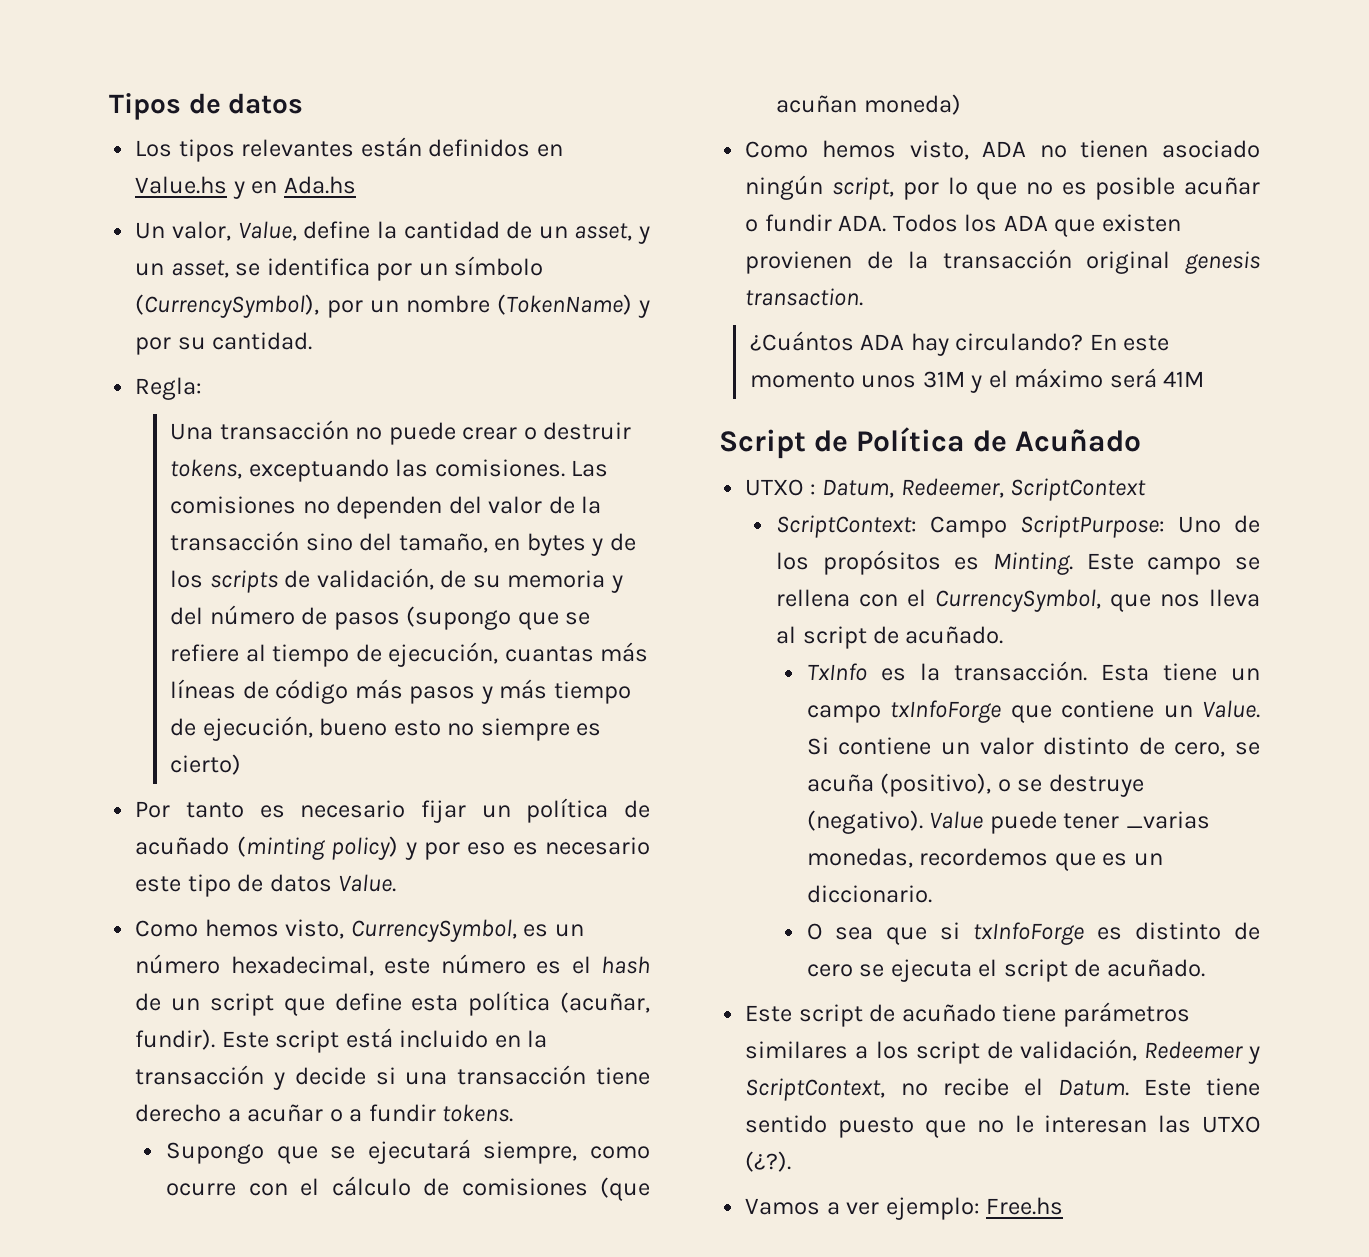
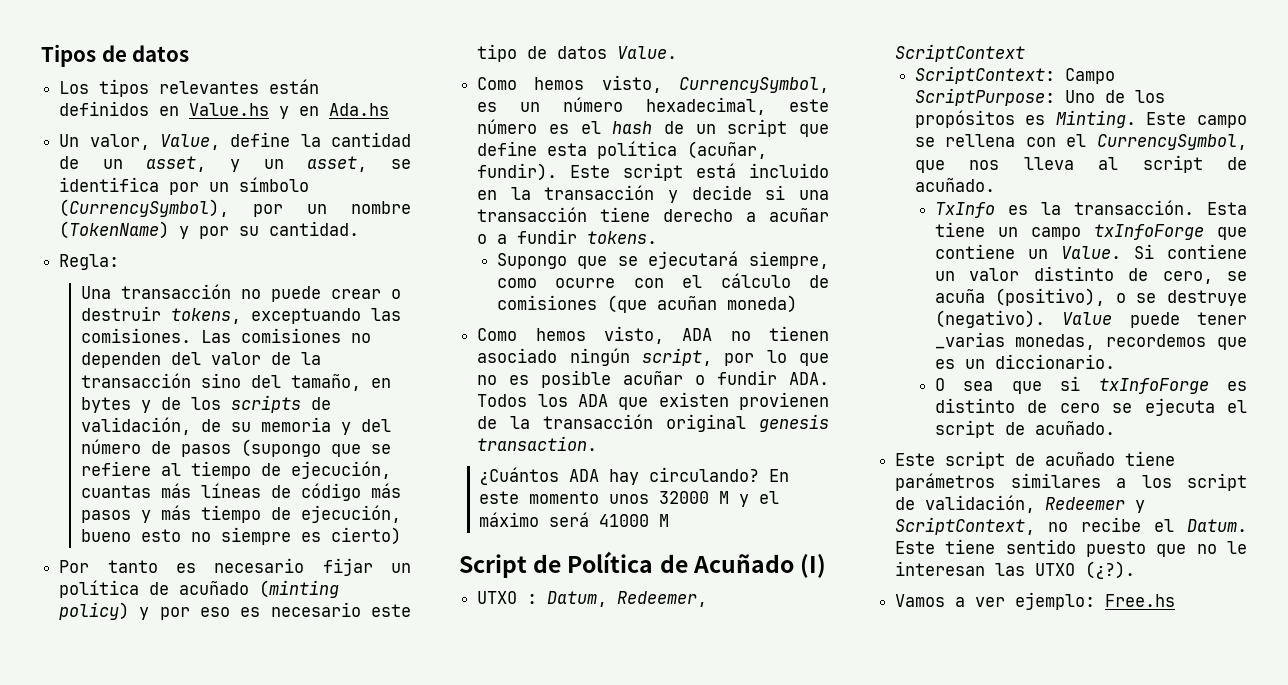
- En este momento unos 31M y el máximo será 41M
+ En este momento unos 32000 M y el máximo será 41000 M
- Script de Política de Acuñado
+ Script de Política de Acuñado (I)

